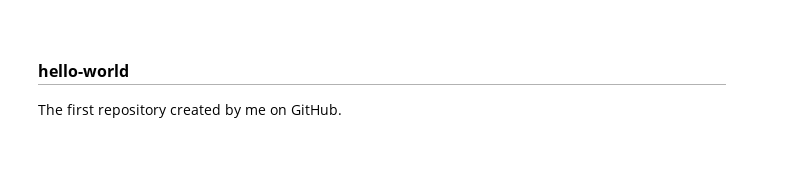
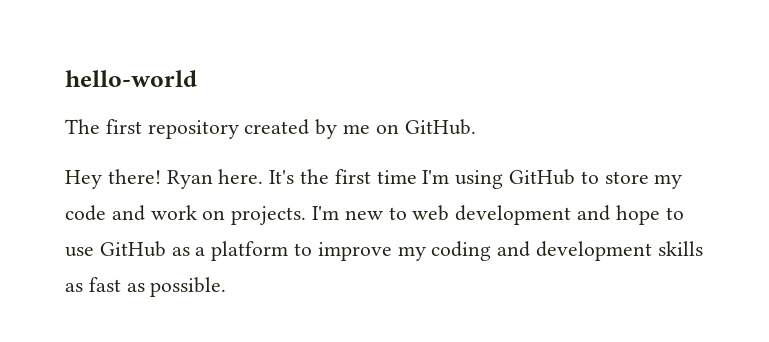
+ Hey there! Ryan here. It's the first time I'm using GitHub to store my code and work on projects. I'm new to web development and hope to use GitHub as a platform to improve my coding and development skills as fast as possible.

